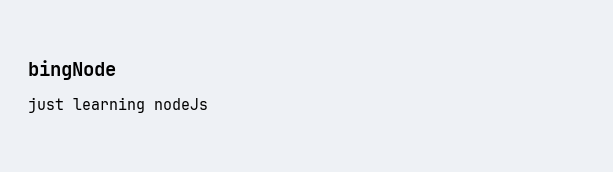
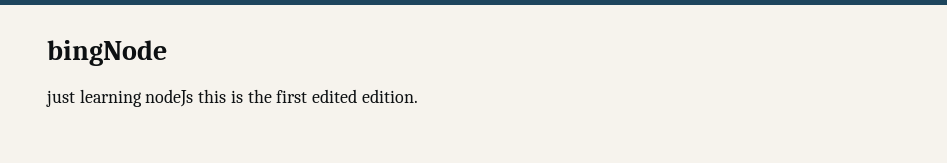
- just learning nodeJs
+ just learning nodeJs this is the first edited edition.

